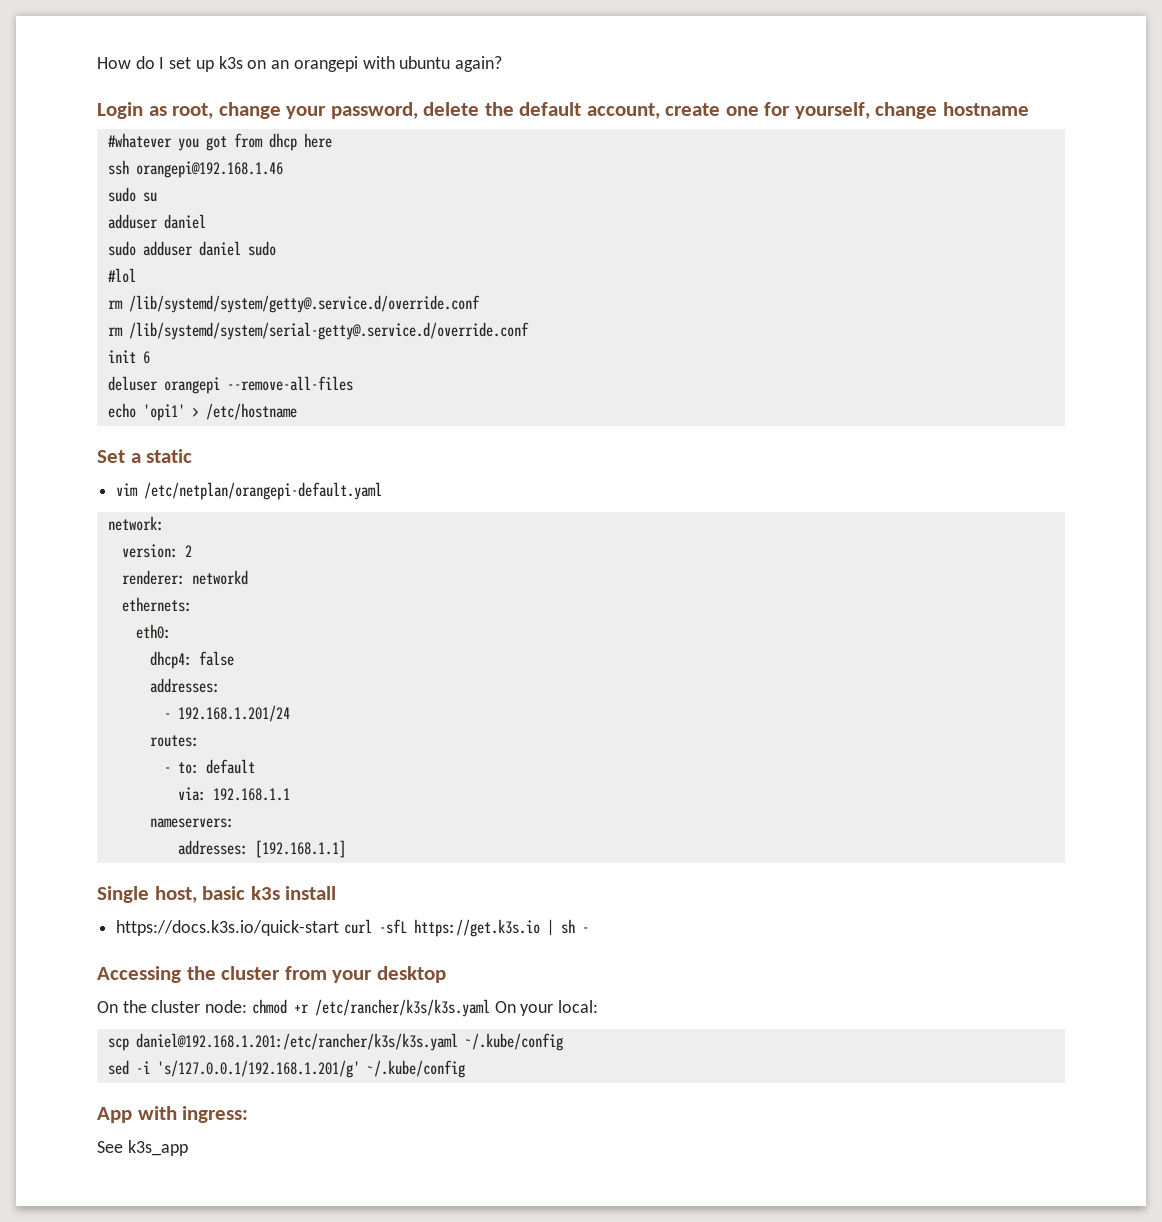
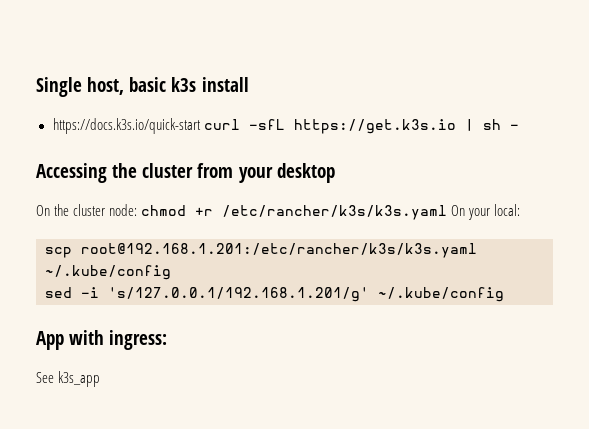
- How do I set up k3s on an orangepi with ubuntu again?
- Login as root, change your password, delete the default account, create one for yourself, change hostname
- #whatever you got from dhcp here
- ssh orangepi@192.168.1.46
- sudo su
- adduser daniel
- sudo adduser daniel sudo
- #lol
- rm /lib/systemd/system/getty@.service.d/override.conf
- rm /lib/systemd/system/serial-getty@.service.d/override.conf
- init 6
- deluser orangepi --remove-all-files
- echo 'opi1' > /etc/hostname
- Set a static
- vim /etc/netplan/orangepi-default.yaml
- network:
- version: 2
- renderer: networkd
- ethernets:
- eth0:
- dhcp4: false
- addresses:
- - 192.168.1.201/24
- routes:
- - to: default
- via: 192.168.1.1
- nameservers:
- addresses: [192.168.1.1]
- scp daniel@192.168.1.201:/etc/rancher/k3s/k3s.yaml ~/.kube/config
+ scp root@192.168.1.201:/etc/rancher/k3s/k3s.yaml ~/.kube/config

